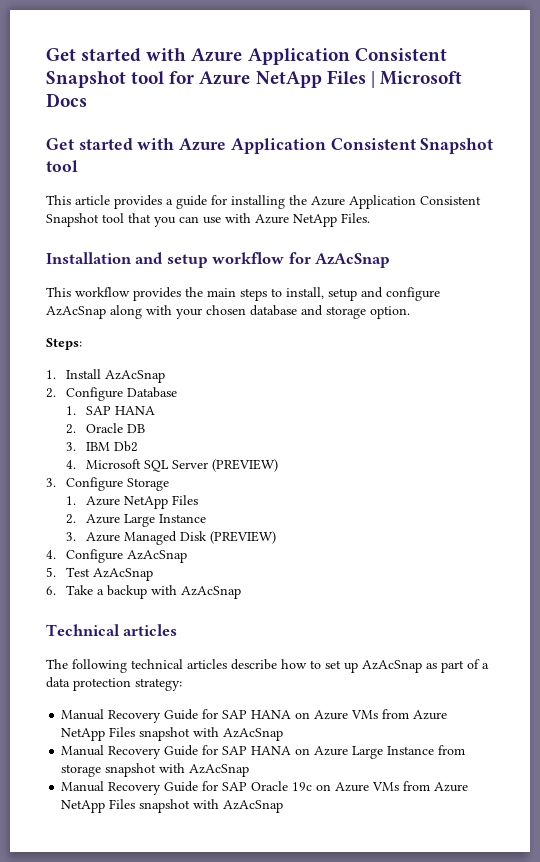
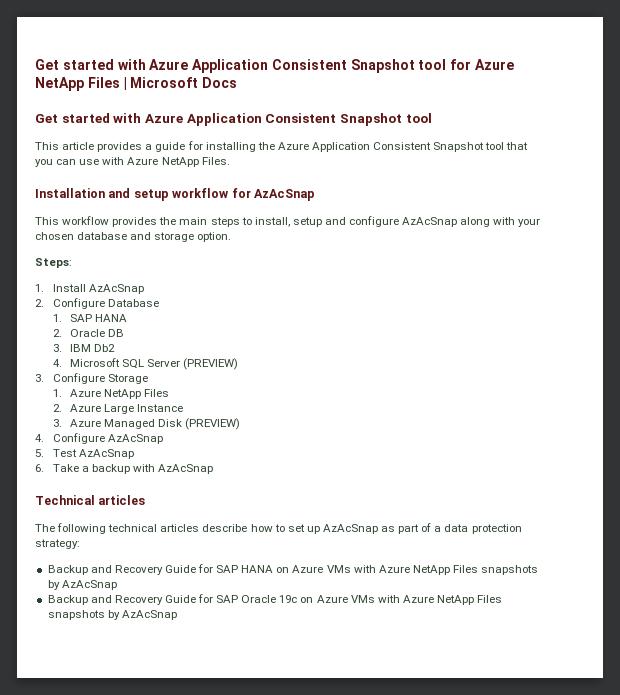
- Manual Recovery Guide for SAP HANA on Azure VMs from Azure NetApp Files snapshot with AzAcSnap
- Manual Recovery Guide for SAP HANA on Azure Large Instance from storage snapshot with AzAcSnap
- Manual Recovery Guide for SAP Oracle 19c on Azure VMs from Azure NetApp Files snapshot with AzAcSnap
+ Backup and Recovery Guide for SAP HANA on Azure VMs with Azure NetApp Files snapshots by AzAcSnap
+ Backup and Recovery Guide for SAP Oracle 19c on Azure VMs with Azure NetApp Files snapshots by AzAcSnap

